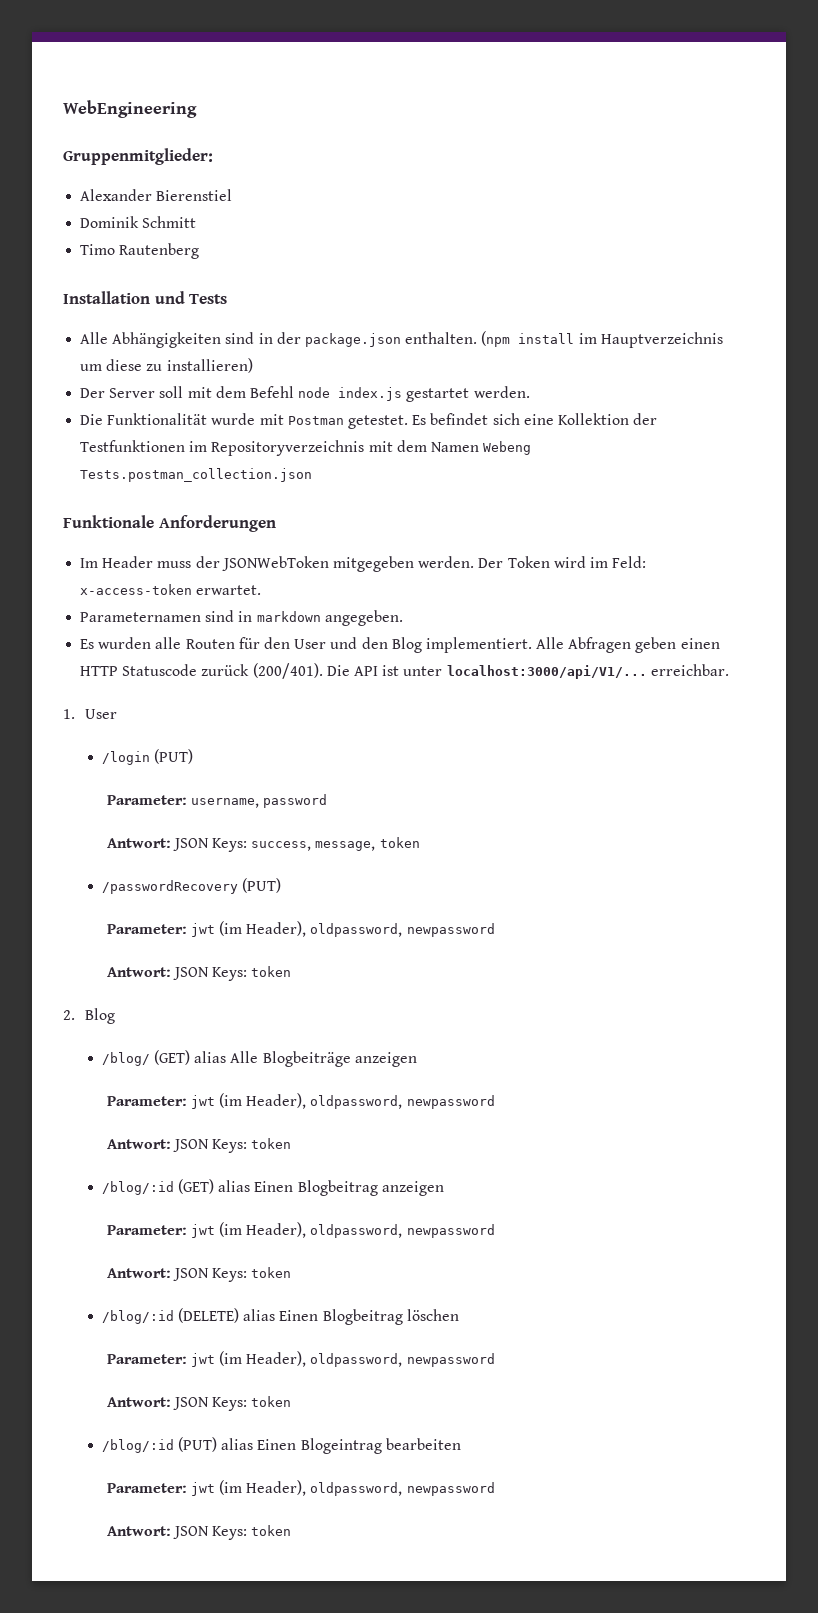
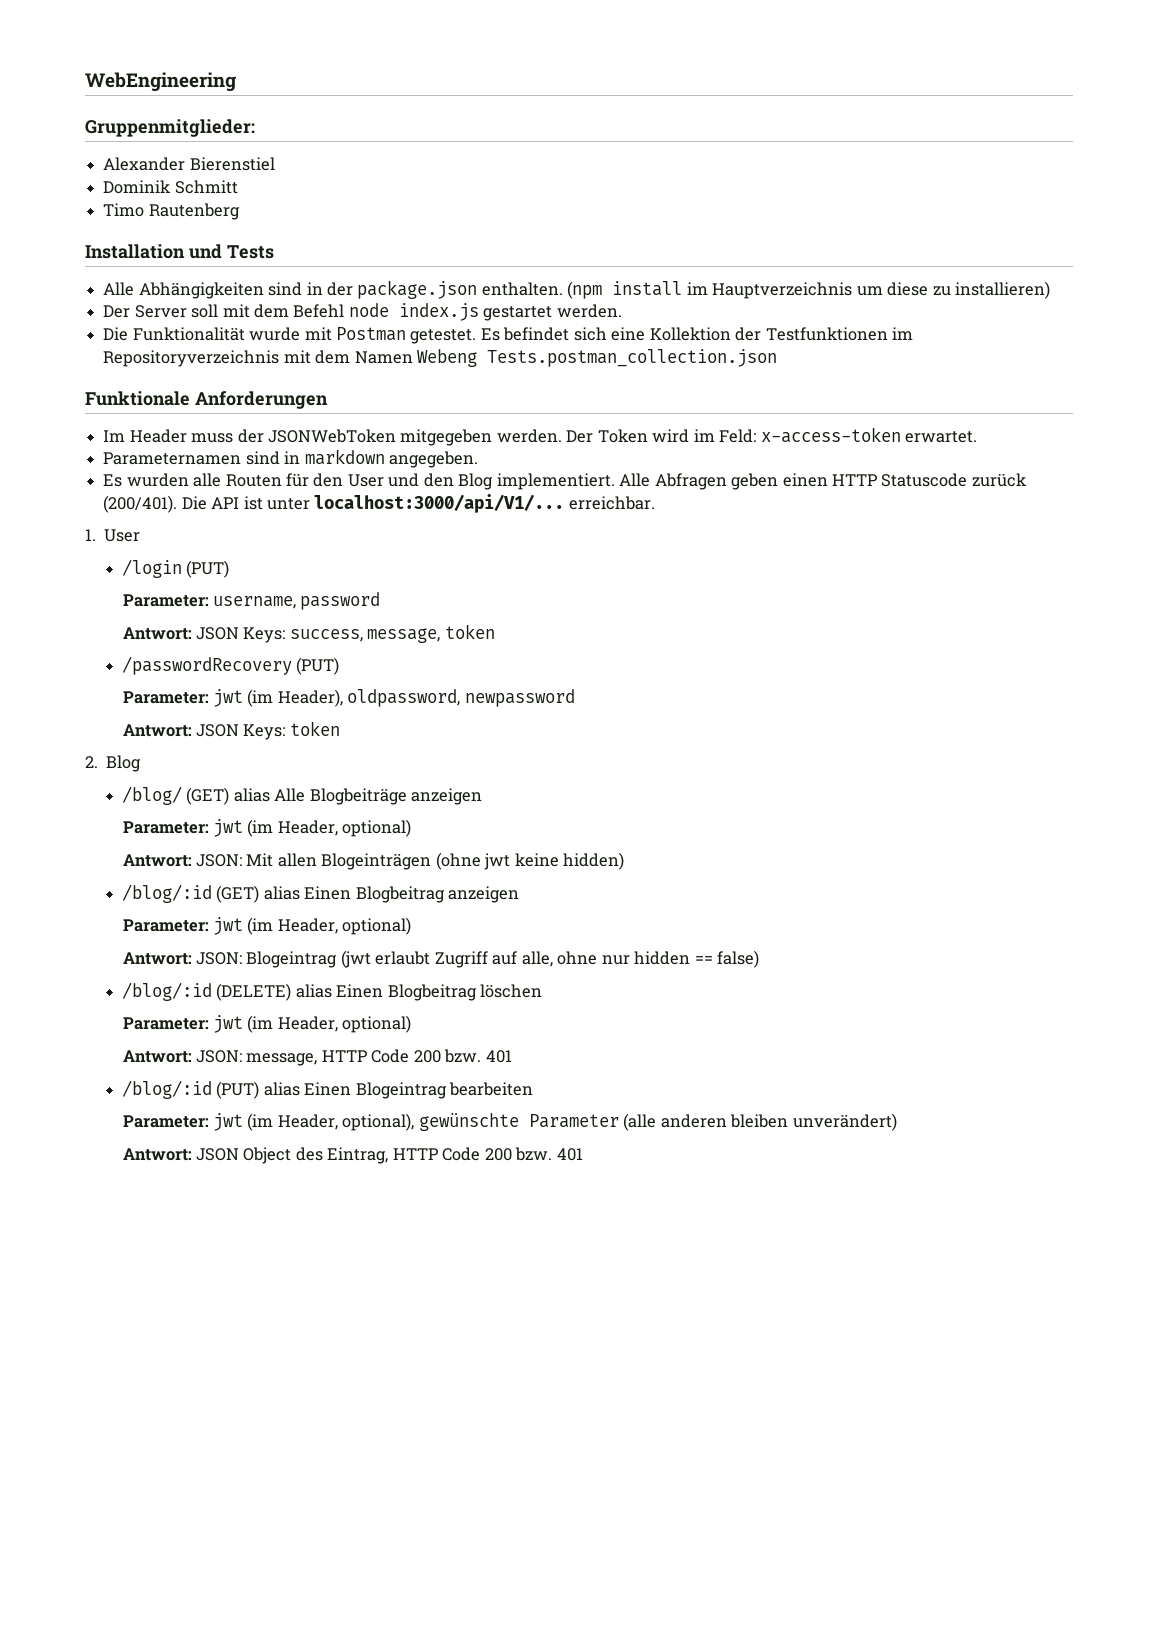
  /blog/ (GET) alias Alle Blogbeiträge anzeigen
- Parameter: jwt (im Header), oldpassword, newpassword
- Antwort: JSON Keys: token
+ Parameter: jwt (im Header, optional)
+ Antwort: JSON: Mit allen Blogeinträgen (ohne jwt keine hidden)
  /blog/:id (GET) alias Einen Blogbeitrag anzeigen
- Parameter: jwt (im Header), oldpassword, newpassword
- Antwort: JSON Keys: token
+ Parameter: jwt (im Header, optional)
+ Antwort: JSON: Blogeintrag (jwt erlaubt Zugriff auf alle, ohne nur hidden == false)
  /blog/:id (DELETE) alias Einen Blogbeitrag löschen
- Parameter: jwt (im Header), oldpassword, newpassword
- Antwort: JSON Keys: token
+ Parameter: jwt (im Header, optional)
+ Antwort: JSON: message, HTTP Code 200 bzw. 401
  /blog/:id (PUT) alias Einen Blogeintrag bearbeiten
- Parameter: jwt (im Header), oldpassword, newpassword
- Antwort: JSON Keys: token
+ Parameter: jwt (im Header, optional), gewünschte Parameter (alle anderen bleiben unverändert)
+ Antwort: JSON Object des Eintrag, HTTP Code 200 bzw. 401

